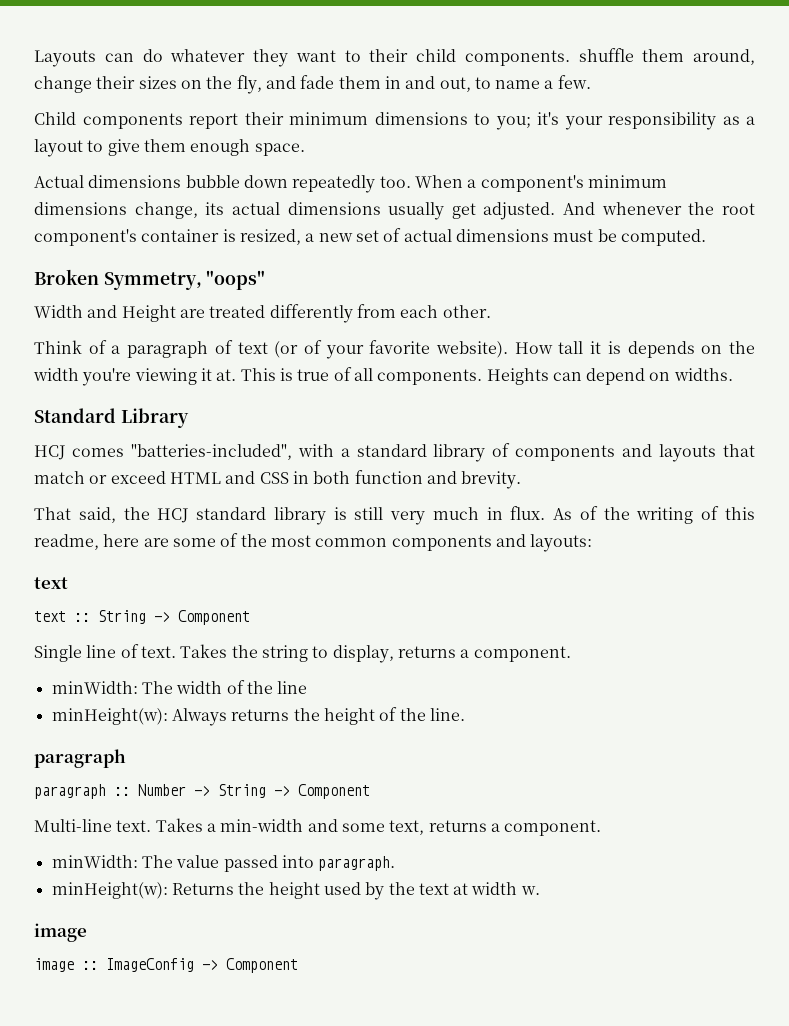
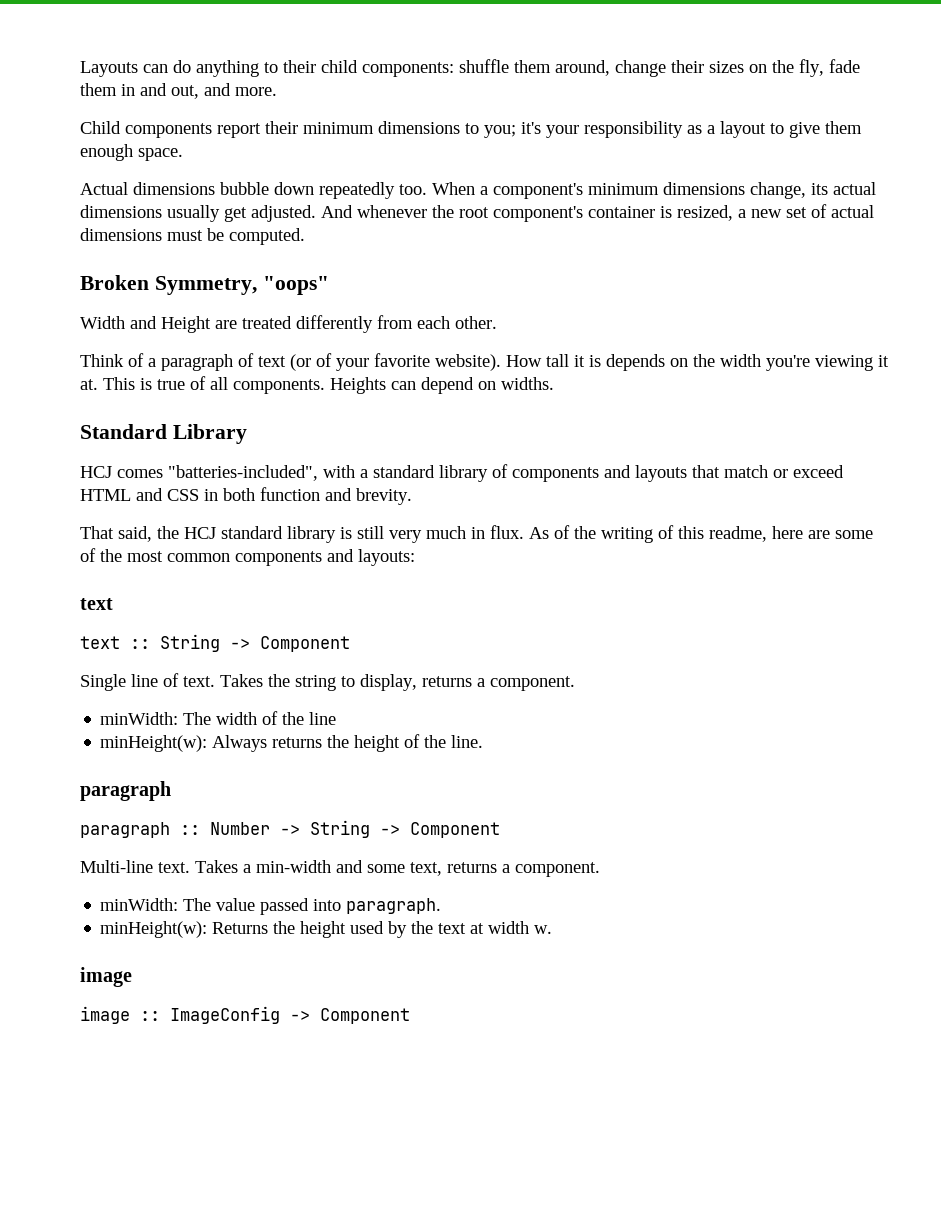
- Layouts can do whatever they want to their child components. shuffle them around, change their sizes on the fly, and fade them in and out, to name a few.
+ Layouts can do anything to their child components: shuffle them around, change their sizes on the fly, fade them in and out, and more.

